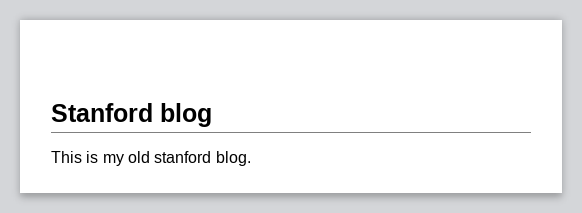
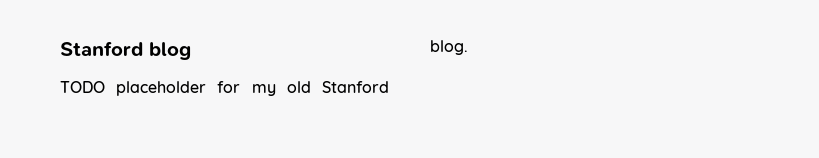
- This is my old stanford blog.
+ TODO placeholder for my old Stanford blog.

